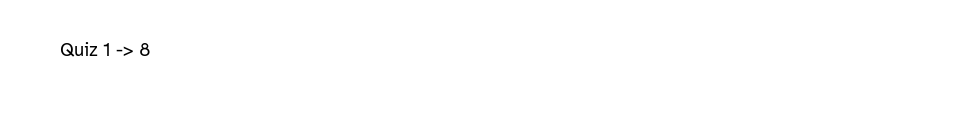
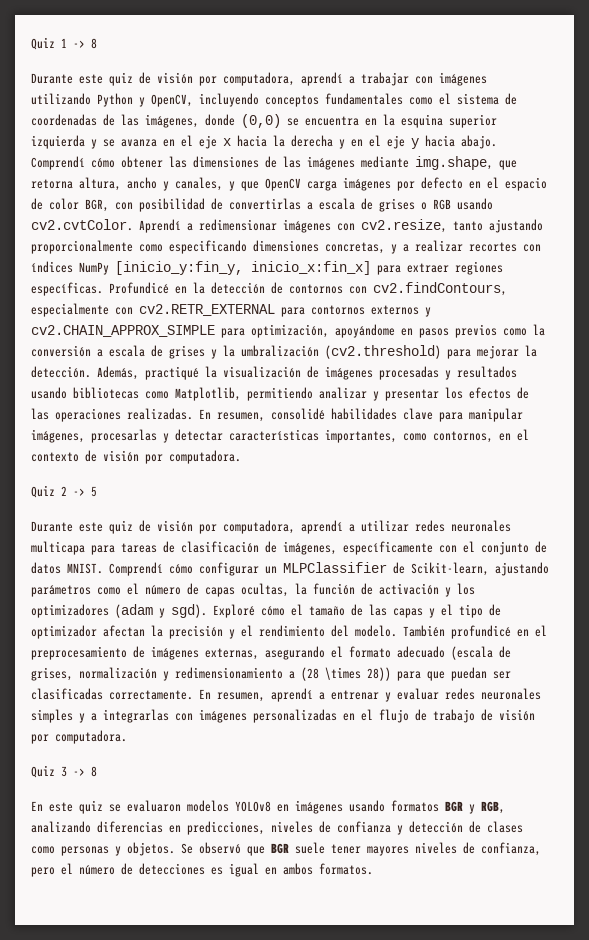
+ Durante este quiz de visión por computadora, aprendí a trabajar con imágenes utilizando Python y OpenCV, incluyendo conceptos fundamentales como el sistema de coordenadas de las imágenes, donde (0,0) se encuentra en la esquina superior izquierda y se avanza en el eje x hacia la derecha y en el eje y hacia abajo. Comprendí cómo obtener las dimensiones de las imágenes mediante img.shape, que retorna altura, ancho y canales, y que OpenCV carga imágenes por defecto en el espacio de color BGR, con posibilidad de convertirlas a escala de grises o RGB usando cv2.cvtColor. Aprendí a redimensionar imágenes con cv2.resize, tanto ajustando proporcionalmente como especificando dimensiones concretas, y a realizar recortes con índices NumPy [inicio_y:fin_y, inicio_x:fin_x] para extraer regiones específicas. Profundicé en la detección de contornos con cv2.findContours, especialmente con cv2.RETR_EXTERNAL para contornos externos y cv2.CHAIN_APPROX_SIMPLE para optimización, apoyándome en pasos previos como la conversión a escala de grises y la umbralización (cv2.threshold) para mejorar la detección. Además, practiqué la visualización de imágenes procesadas y resultados usando bibliotecas como Matplotlib, permitiendo analizar y presentar los efectos de las operaciones realizadas. En resumen, consolidé habilidades clave para manipular imágenes, procesarlas y detectar características importantes, como contornos, en el contexto de visión por computadora.
+ Quiz 2 -> 5
+ Durante este quiz de visión por computadora, aprendí a utilizar redes neuronales multicapa para tareas de clasificación de imágenes, específicamente con el conjunto de datos MNIST. Comprendí cómo configurar un MLPClassifier de Scikit-learn, ajustando parámetros como el número de capas ocultas, la función de activación y los optimizadores (adam y sgd). Exploré cómo el tamaño de las capas y el tipo de optimizador afectan la precisión y el rendimiento del modelo. También profundicé en el preprocesamiento de imágenes externas, asegurando el formato adecuado (escala de grises, normalización y redimensionamiento a (28 \times 28)) para que puedan ser clasificadas correctamente. En resumen, aprendí a entrenar y evaluar redes neuronales simples y a integrarlas con imágenes personalizadas en el flujo de trabajo de visión por computadora.
+ Quiz 3 -> 8
+ En este quiz se evaluaron modelos YOLOv8 en imágenes usando formatos BGR y RGB, analizando diferencias en predicciones, niveles de confianza y detección de clases como personas y objetos. Se observó que BGR suele tener mayores niveles de confianza, pero el número de detecciones es igual en ambos formatos.

